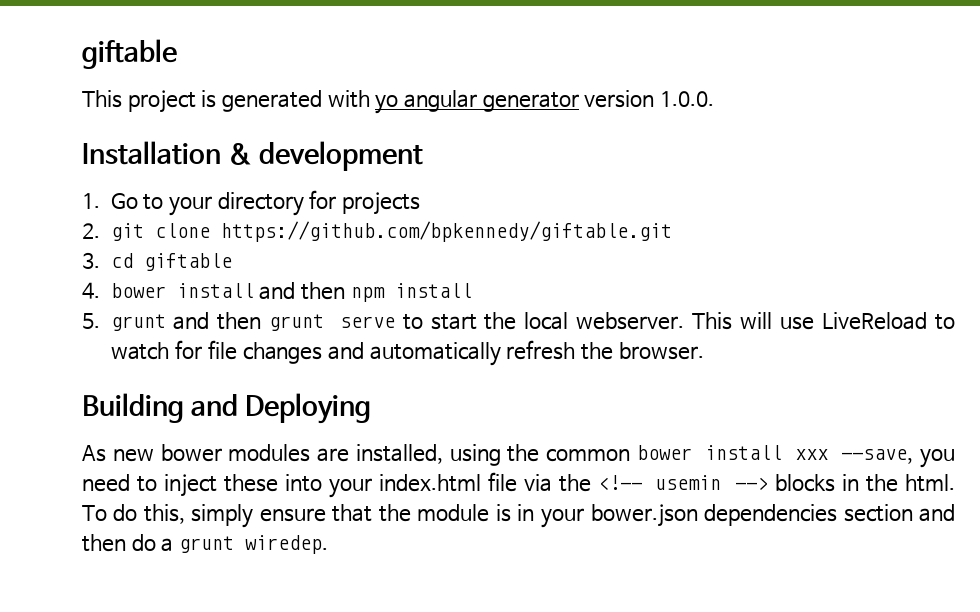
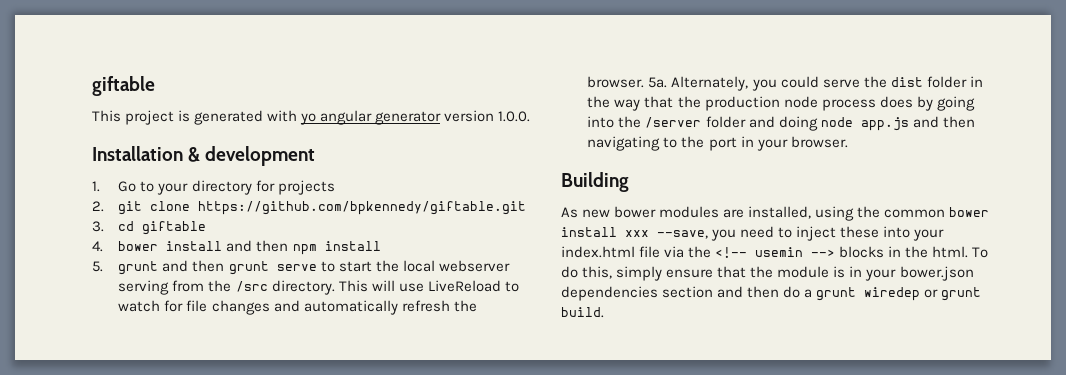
- 5. grunt and then grunt serve to start the local webserver.
+ 5. grunt and then grunt serve to start the local webserver serving from the /src directory.
+ 5a. Alternately, you could serve the dist folder in the way that the production node process does by going into the /server folder and doing node app.js and then navigating to the port in your browser.
- Building and Deploying
+ Building
- To do this, simply ensure that the module is in your bower.json dependencies section and then do a grunt wiredep.
+ To do this, simply ensure that the module is in your bower.json dependencies section and then do a grunt wiredep or grunt build.

